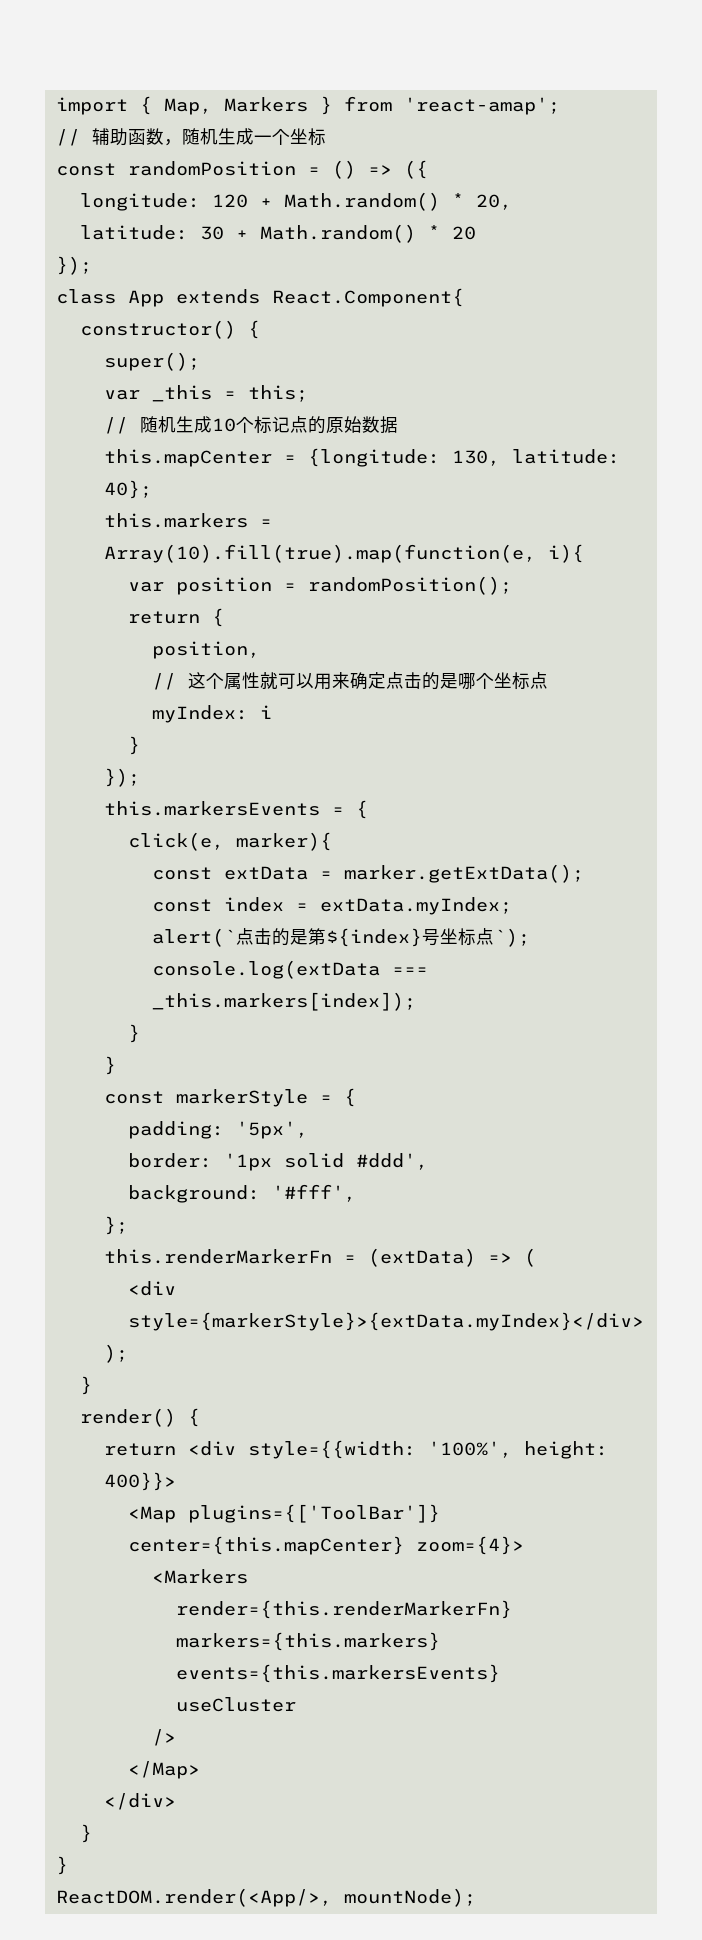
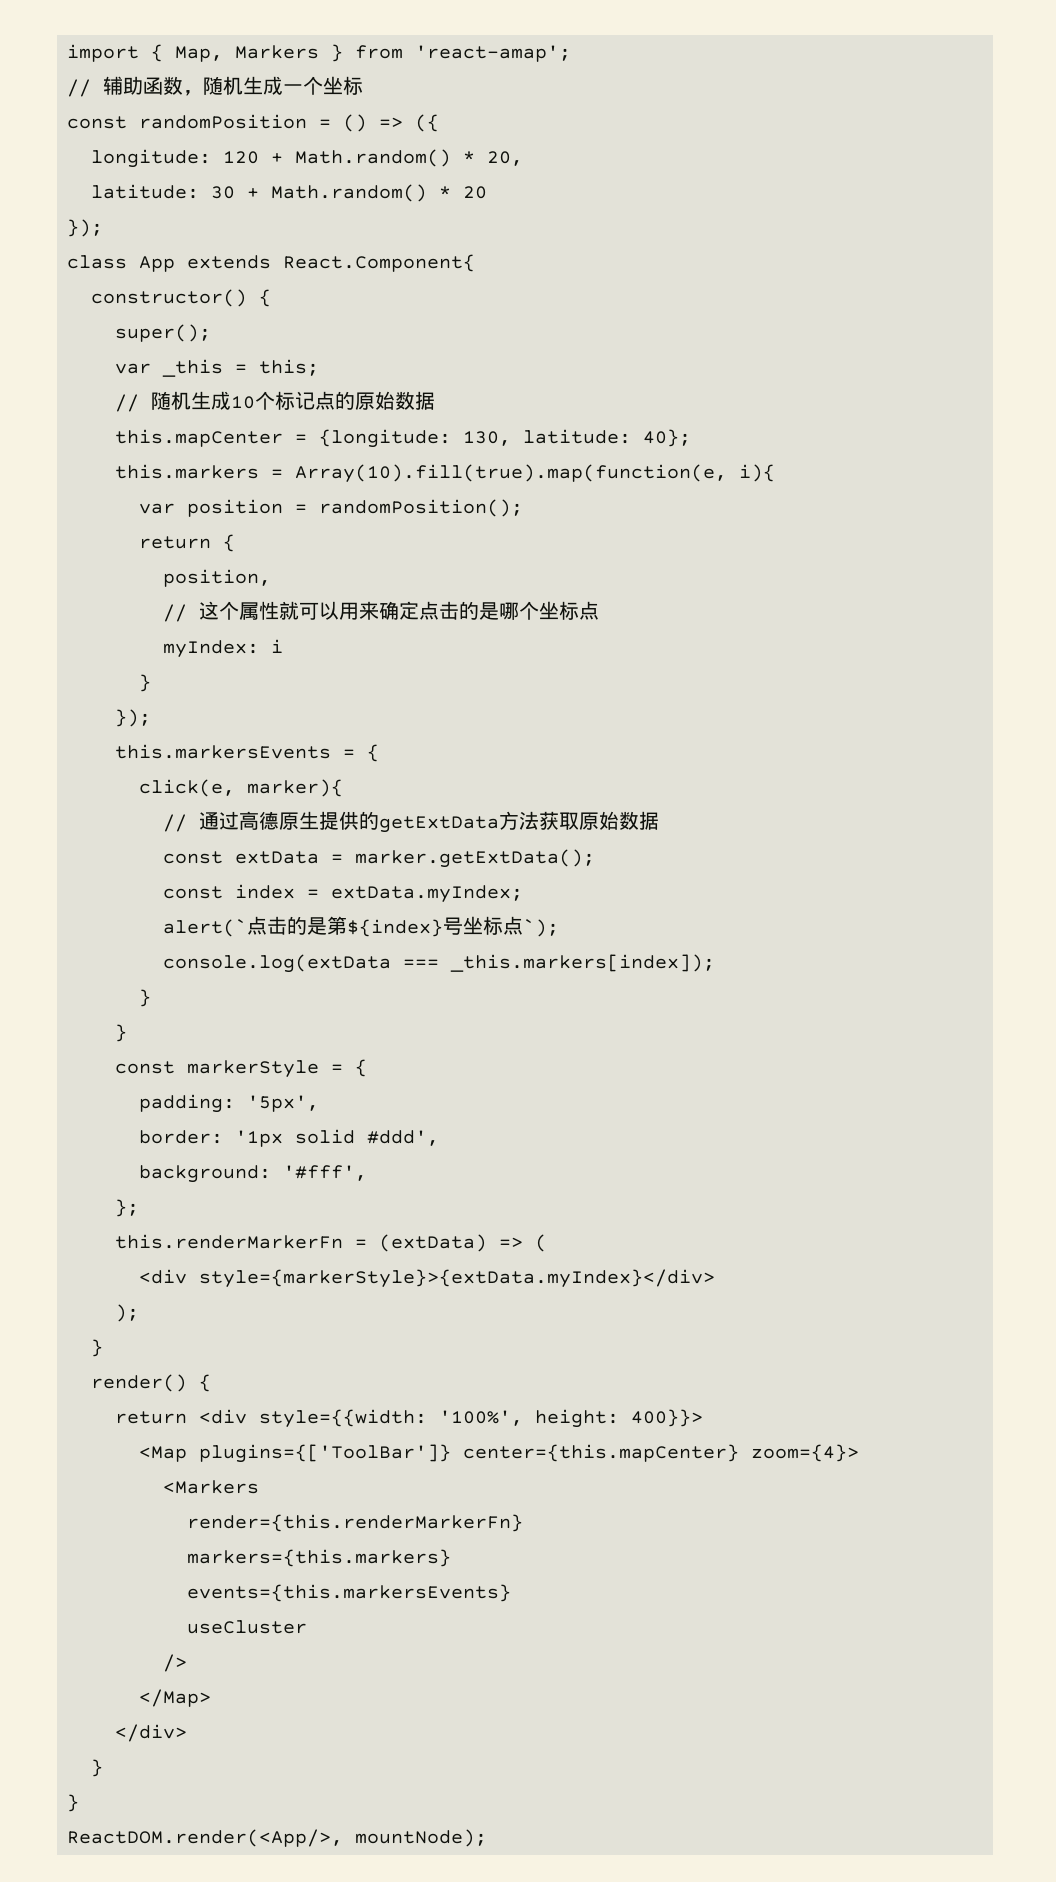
+ // 通过高德原生提供的getExtData方法获取原始数据

